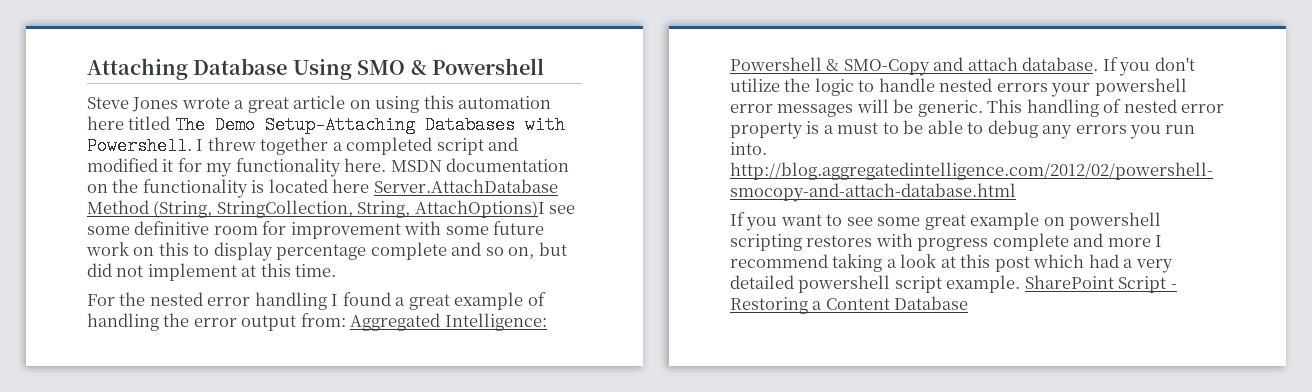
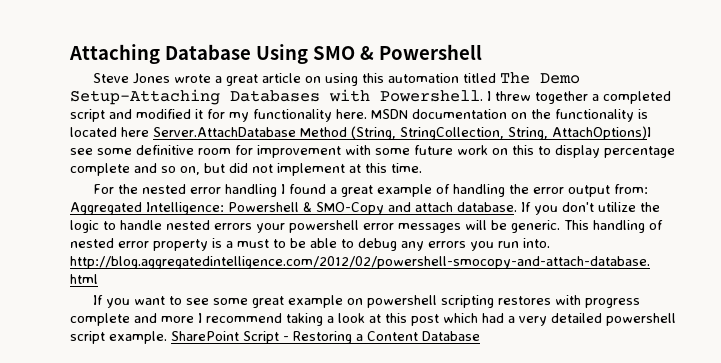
- Steve Jones wrote a great article on using this automation here titled The Demo Setup-Attaching Databases with Powershell.
+ Steve Jones wrote a great article on using this automation titled The Demo Setup-Attaching Databases with Powershell.

